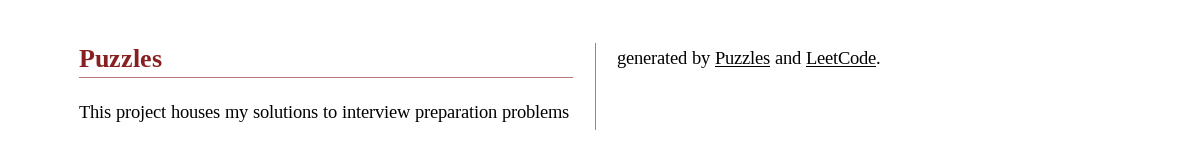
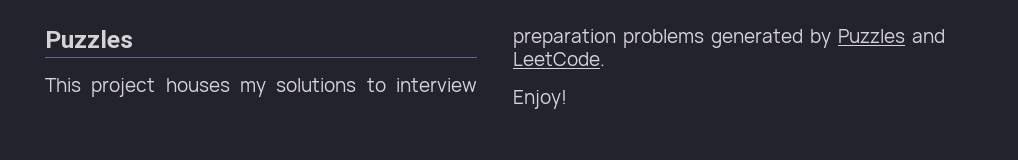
+ Enjoy!

